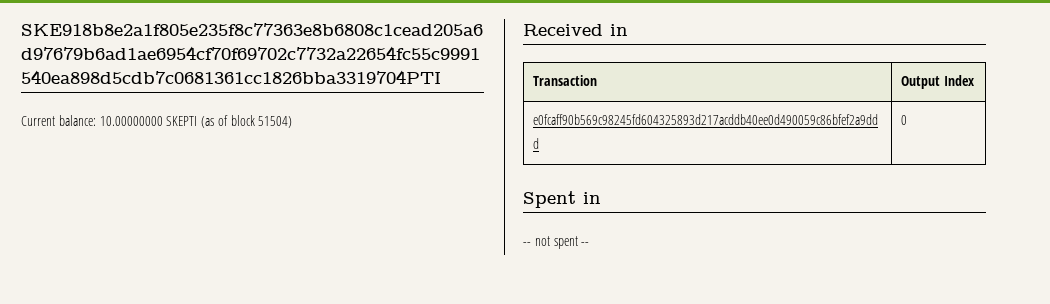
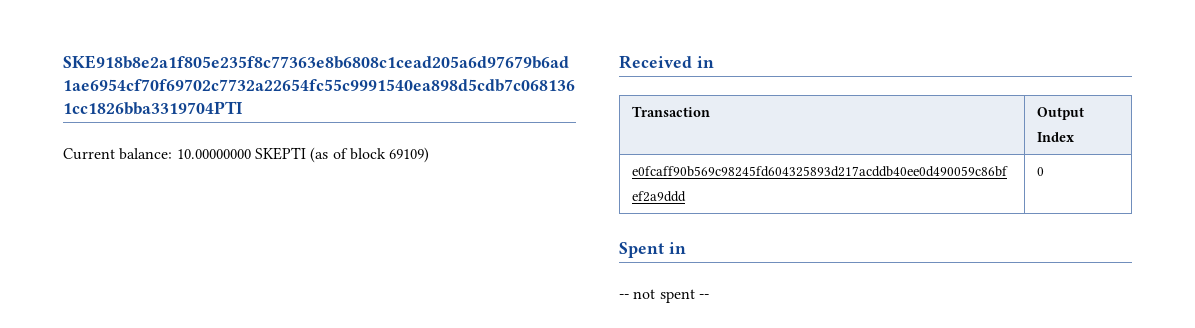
- Current balance: 10.00000000 SKEPTI (as of block 51504)
+ Current balance: 10.00000000 SKEPTI (as of block 69109)

